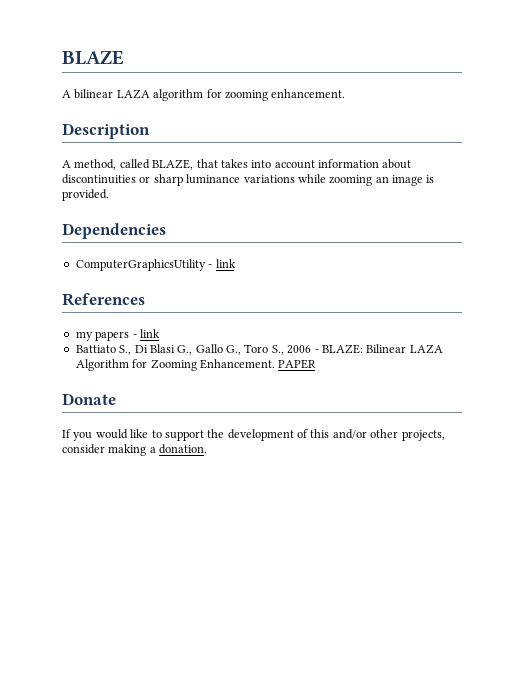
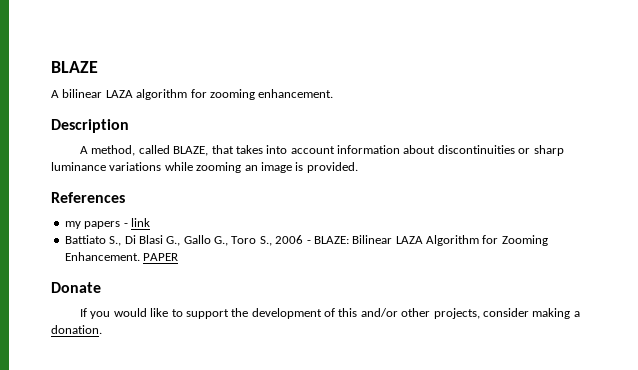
- Dependencies
- ComputerGraphicsUtility - link

